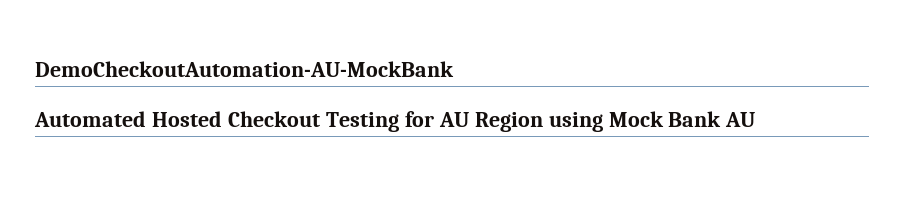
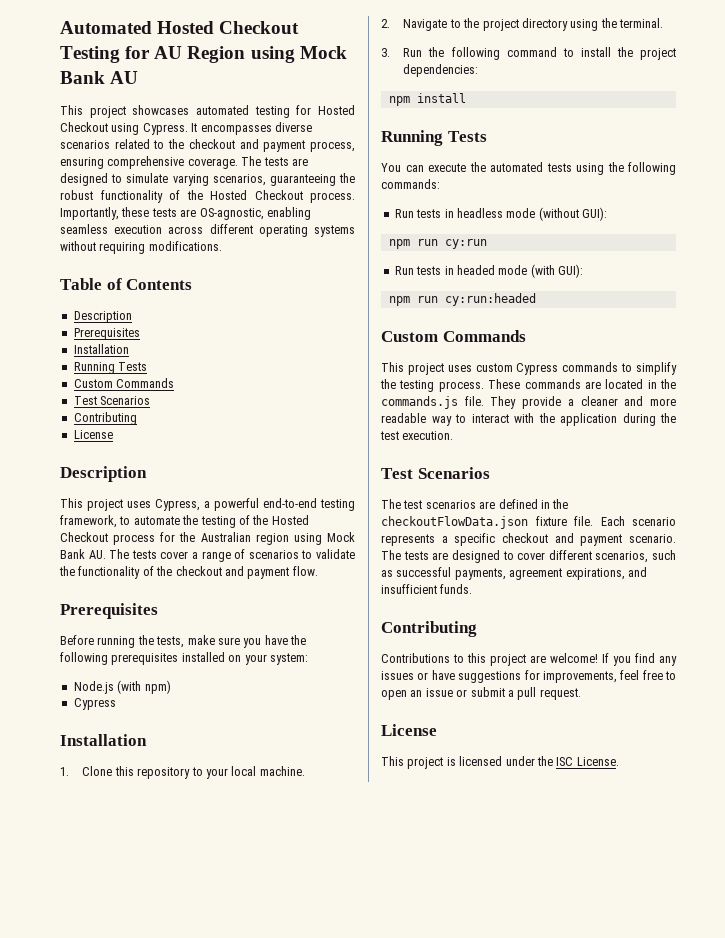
- DemoCheckoutAutomation-AU-MockBank
+ This project showcases automated testing for Hosted Checkout using Cypress. It encompasses diverse scenarios related to the checkout and payment process, ensuring comprehensive coverage. The tests are designed to simulate varying scenarios, guaranteeing the robust functionality of the Hosted Checkout process. Importantly, these tests are OS-agnostic, enabling seamless execution across different operating systems without requiring modifications.
+ Table of Contents
+ Description
+ Prerequisites
+ Installation
+ Running Tests
+ Custom Commands
+ Test Scenarios
+ Contributing
+ License
+ Description
+ This project uses Cypress, a powerful end-to-end testing framework, to automate the testing of the Hosted Checkout process for the Australian region using Mock Bank AU. The tests cover a range of scenarios to validate the functionality of the checkout and payment flow.
+ Prerequisites
+ Before running the tests, make sure you have the following prerequisites installed on your system:
+ Node.js (with npm)
+ Cypress
+ Installation
+ 1. Clone this repository to your local machine.
+ 2. Navigate to the project directory using the terminal.
+ 3. Run the following command to install the project dependencies:
+ npm install
+ Running Tests
+ You can execute the automated tests using the following commands:
+ Run tests in headless mode (without GUI):
+ npm run cy:run
+ Run tests in headed mode (with GUI):
+ npm run cy:run:headed
+ Custom Commands
+ This project uses custom Cypress commands to simplify the testing process. These commands are located in the commands.js file. They provide a cleaner and more readable way to interact with the application during the test execution.
+ Test Scenarios
+ The test scenarios are defined in the checkoutFlowData.json fixture file. Each scenario represents a specific checkout and payment scenario. The tests are designed to cover different scenarios, such as successful payments, agreement expirations, and insufficient funds.
+ Contributing
+ Contributions to this project are welcome! If you find any issues or have suggestions for improvements, feel free to open an issue or submit a pull request.
+ License
+ This project is licensed under the ISC License.

